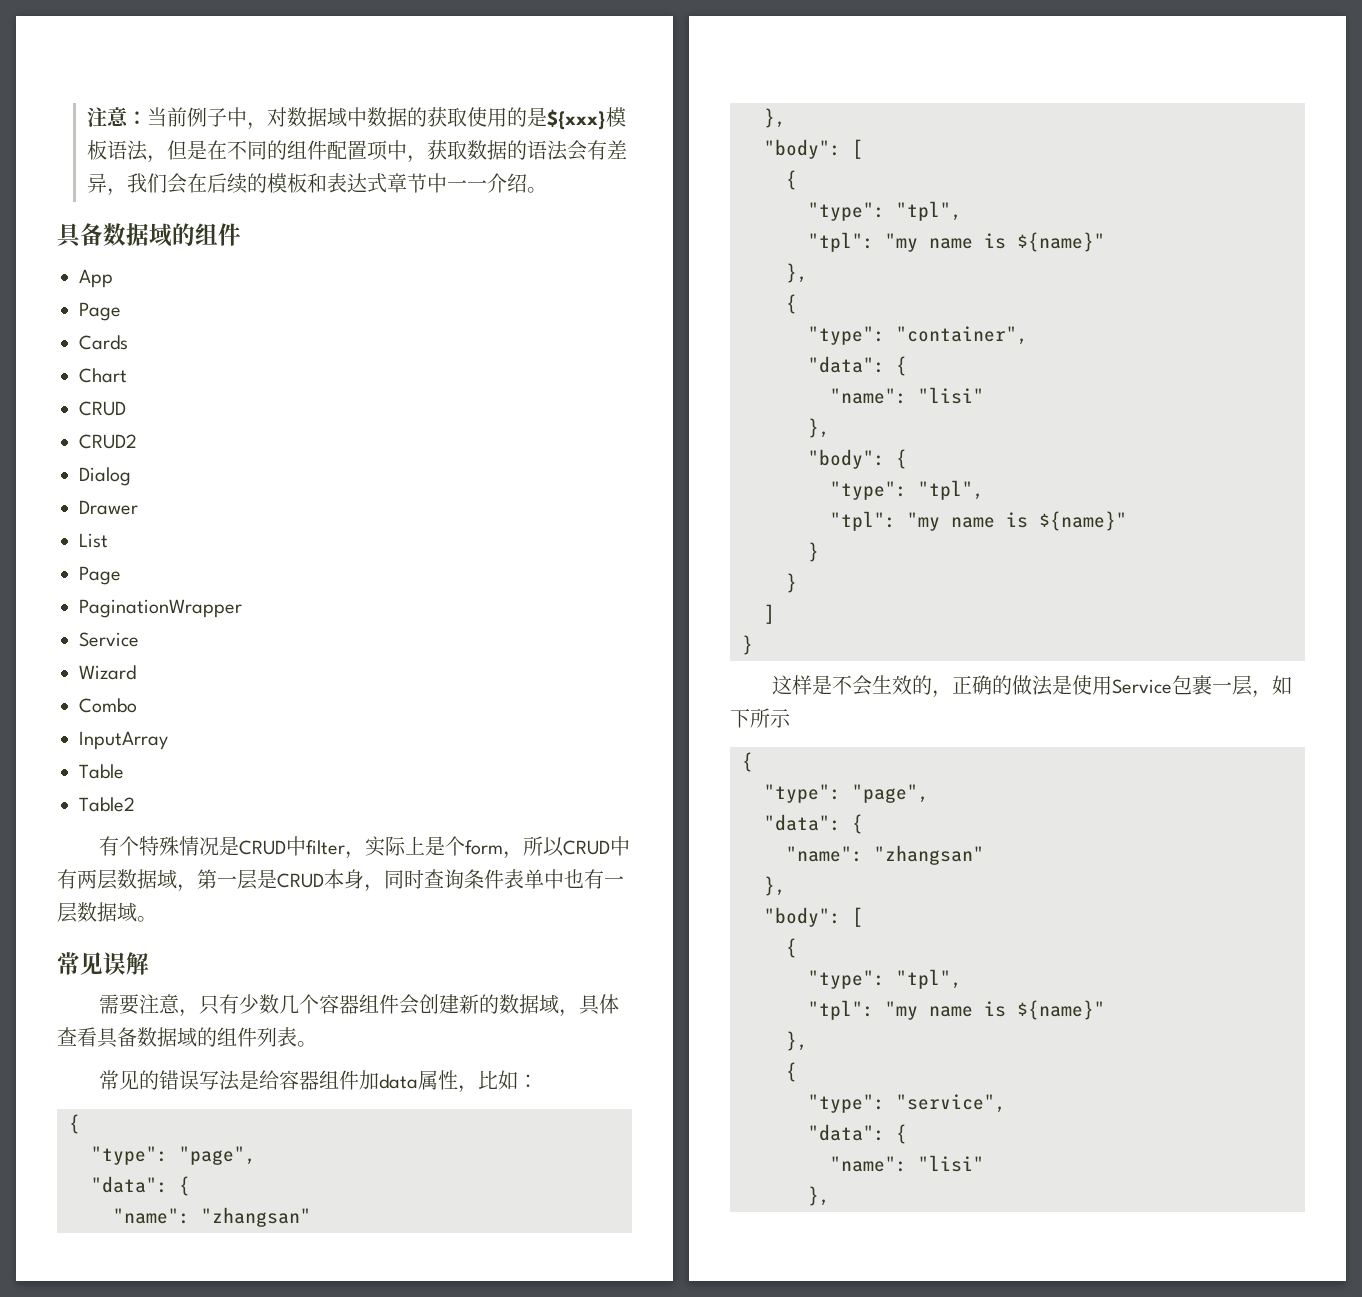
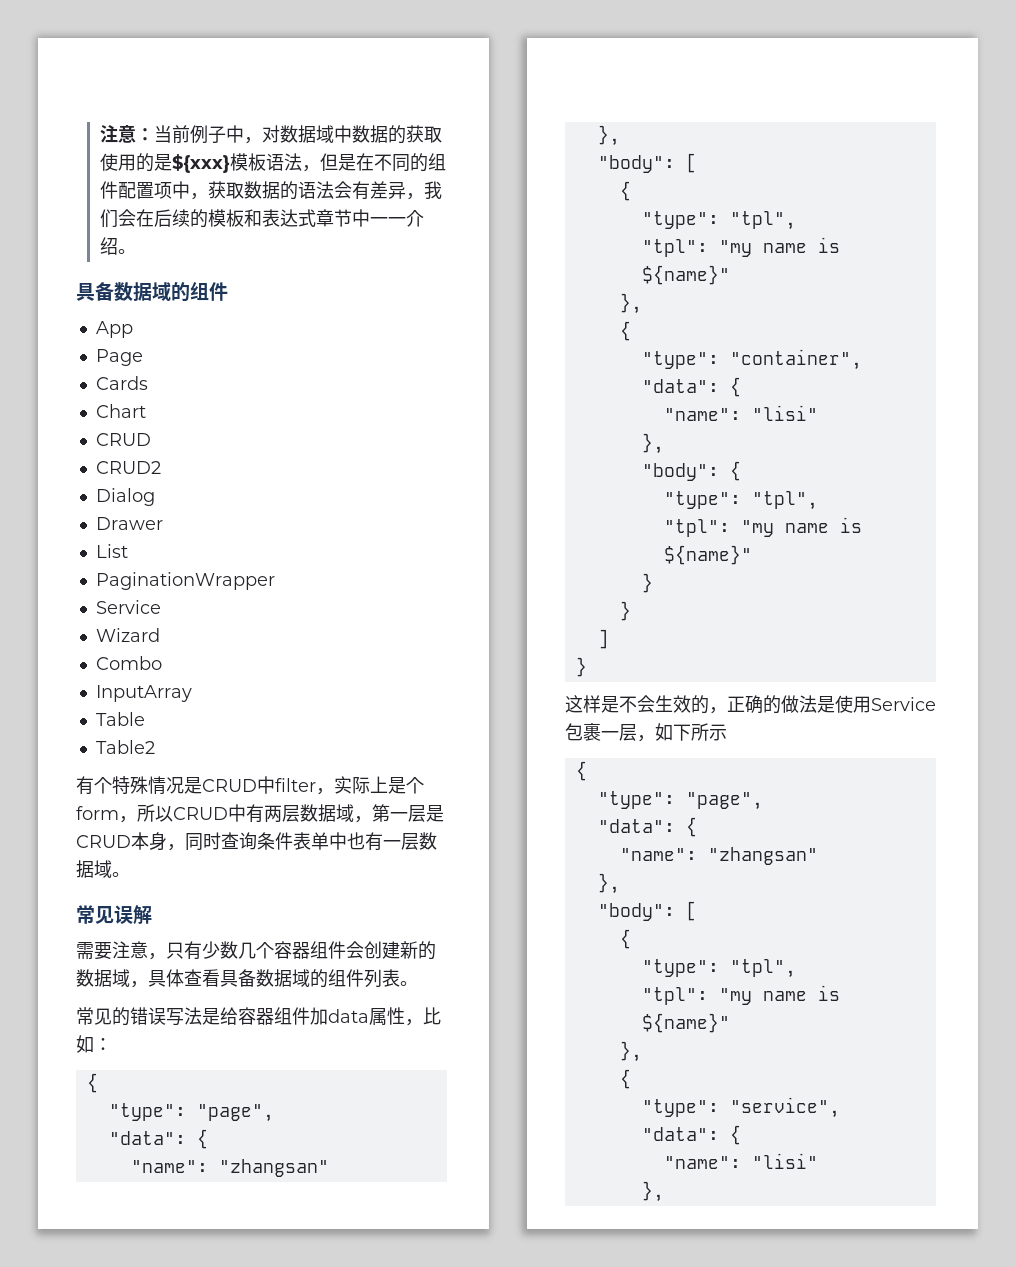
  List
- Page

